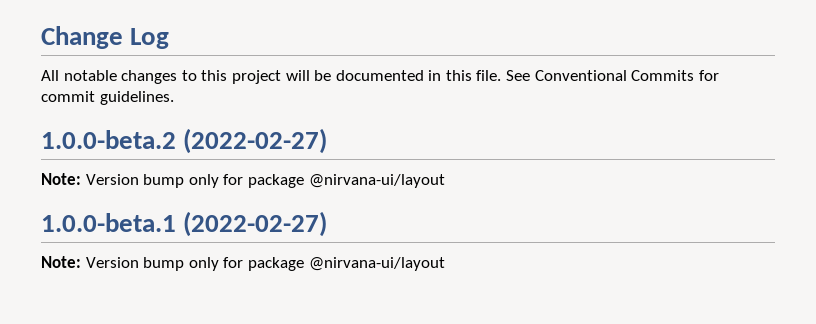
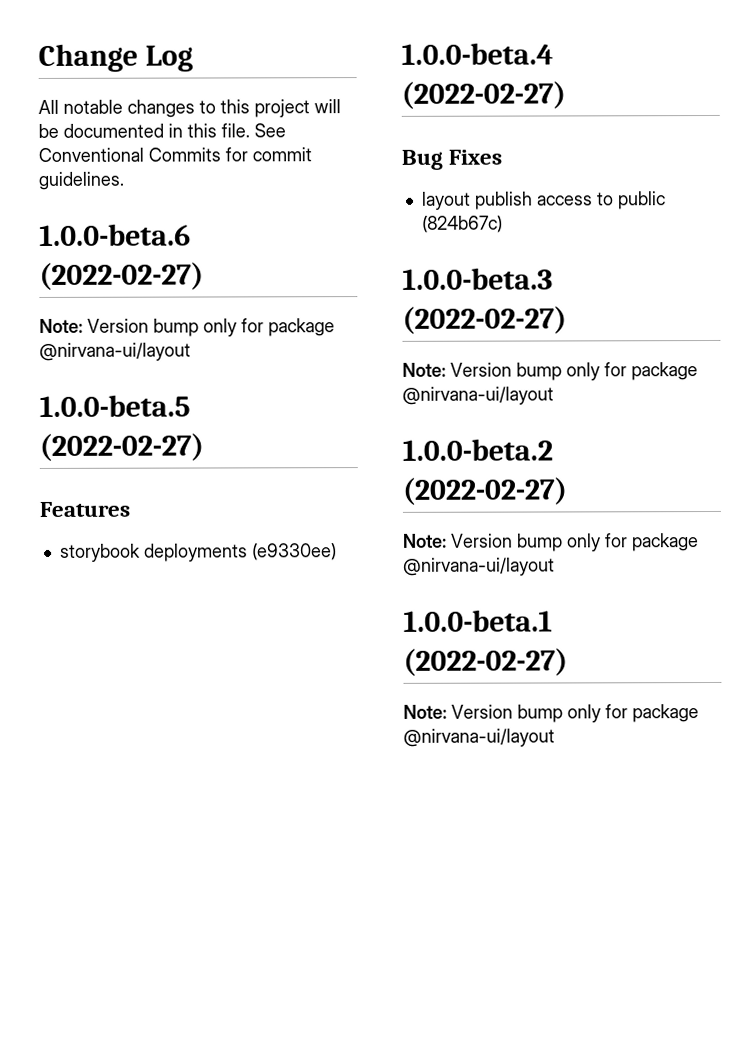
+ 1.0.0-beta.6 (2022-02-27)
+ Note: Version bump only for package @nirvana-ui/layout
+ 1.0.0-beta.5 (2022-02-27)
+ Features
+ storybook deployments (e9330ee)
+ 1.0.0-beta.4 (2022-02-27)
+ Bug Fixes
+ layout publish access to public (824b67c)
+ 1.0.0-beta.3 (2022-02-27)
+ Note: Version bump only for package @nirvana-ui/layout

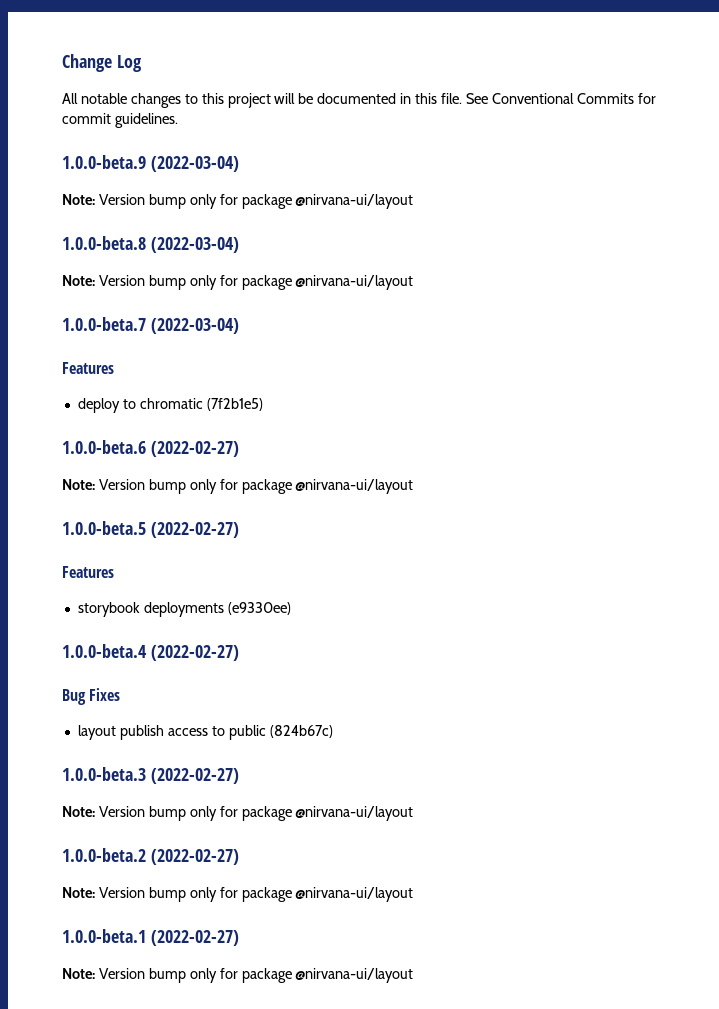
+ 1.0.0-beta.9 (2022-03-04)
+ Note: Version bump only for package @nirvana-ui/layout
+ 1.0.0-beta.8 (2022-03-04)
+ Note: Version bump only for package @nirvana-ui/layout
+ 1.0.0-beta.7 (2022-03-04)
+ Features
+ deploy to chromatic (7f2b1e5)

